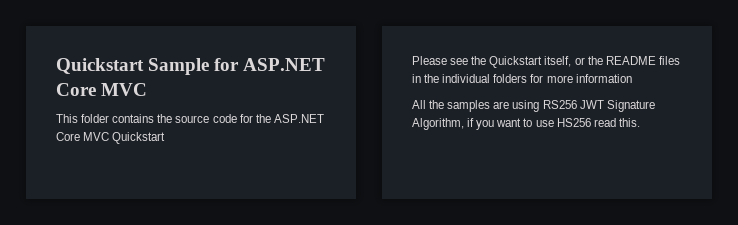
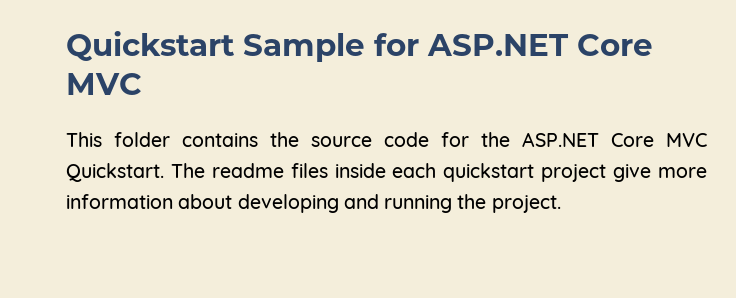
- This folder contains the source code for the ASP.NET Core MVC Quickstart
- Please see the Quickstart itself, or the README files in the individual folders for more information
- All the samples are using RS256 JWT Signature Algorithm, if you want to use HS256 read this.
+ This folder contains the source code for the ASP.NET Core MVC Quickstart. The readme files inside each quickstart project give more information about developing and running the project.

